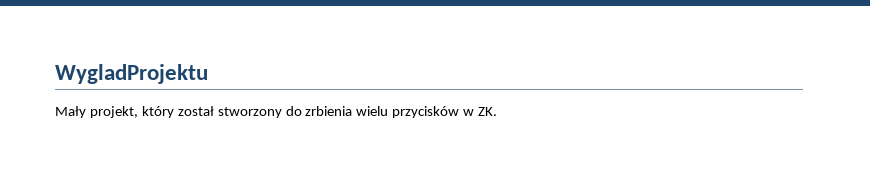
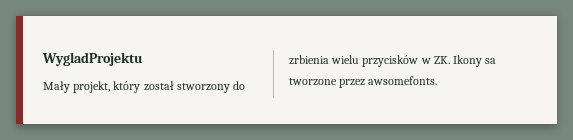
- Mały projekt, który został stworzony do zrbienia wielu przycisków w ZK.
+ Mały projekt, który został stworzony do zrbienia wielu przycisków w ZK. Ikony sa tworzone przez awsomefonts.

